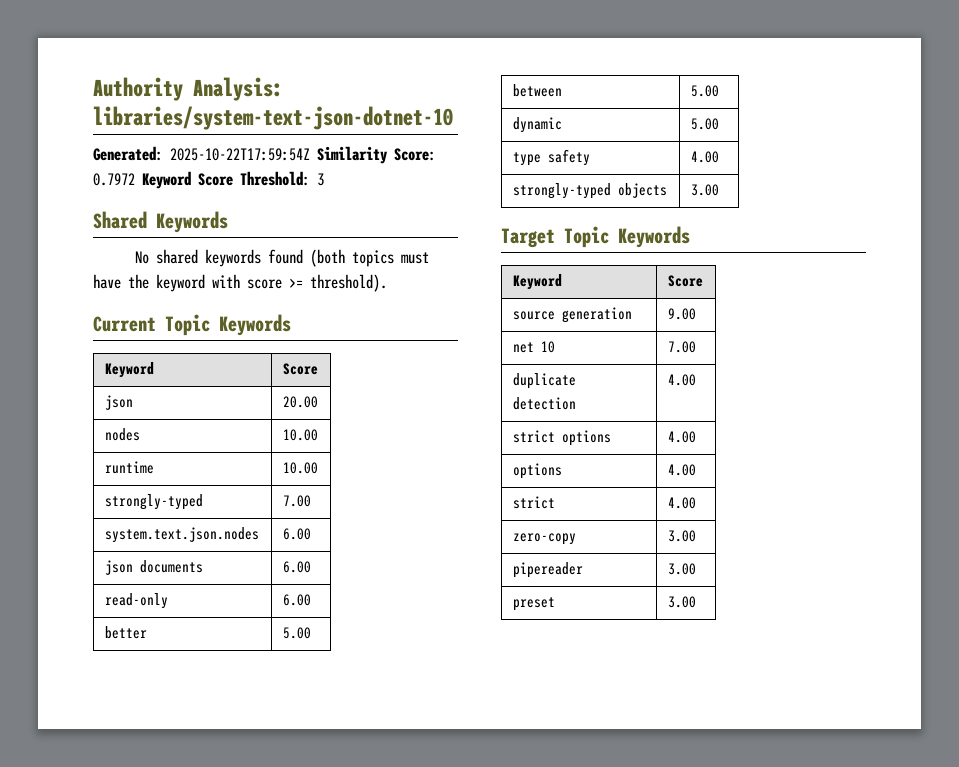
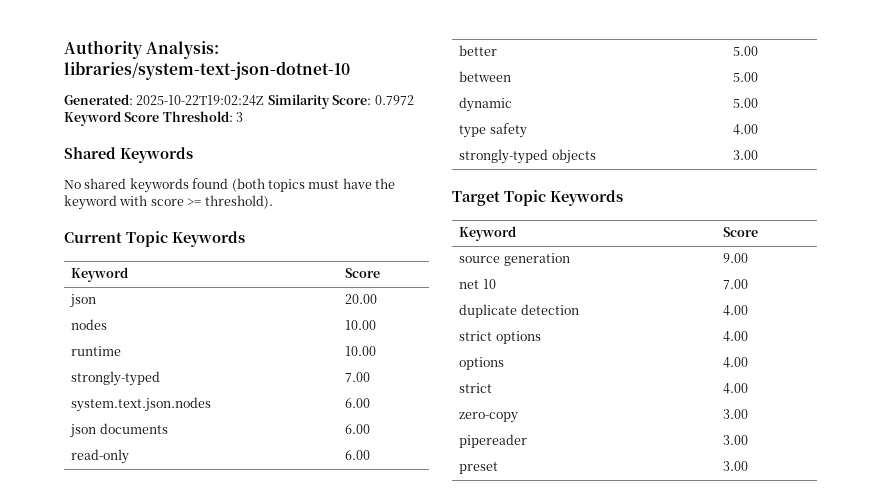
- Generated: 2025-10-22T17:59:54Z Similarity Score: 0.7972 Keyword Score Threshold: 3
+ Generated: 2025-10-22T19:02:24Z Similarity Score: 0.7972 Keyword Score Threshold: 3

